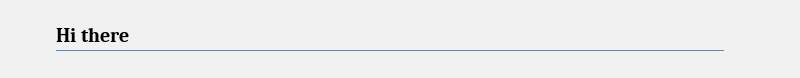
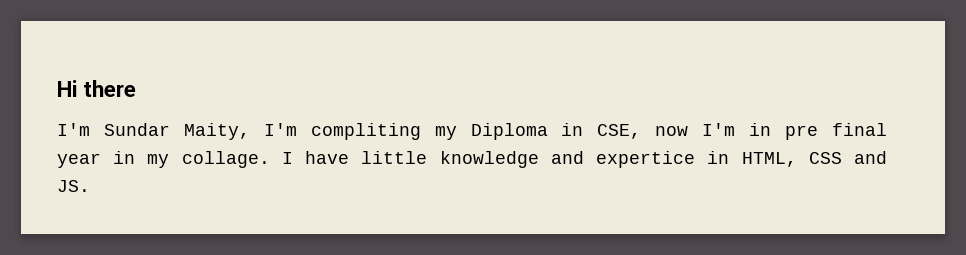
+ I'm Sundar Maity, I'm compliting my Diploma in CSE, now I'm in pre final year in my collage. I have little knowledge and expertice in HTML, CSS and JS.

